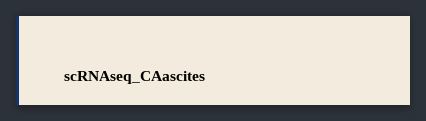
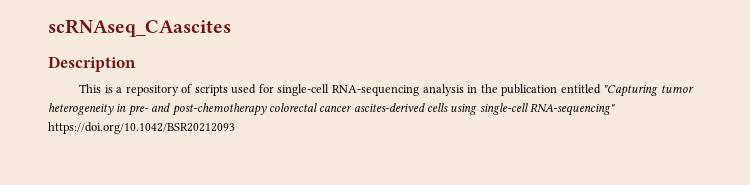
+ Description
+ This is a repository of scripts used for single-cell RNA-sequencing analysis in the publication entitled "Capturing tumor heterogeneity in pre- and post-chemotherapy colorectal cancer ascites-derived cells using single-cell RNA-sequencing" https://doi.org/10.1042/BSR20212093

